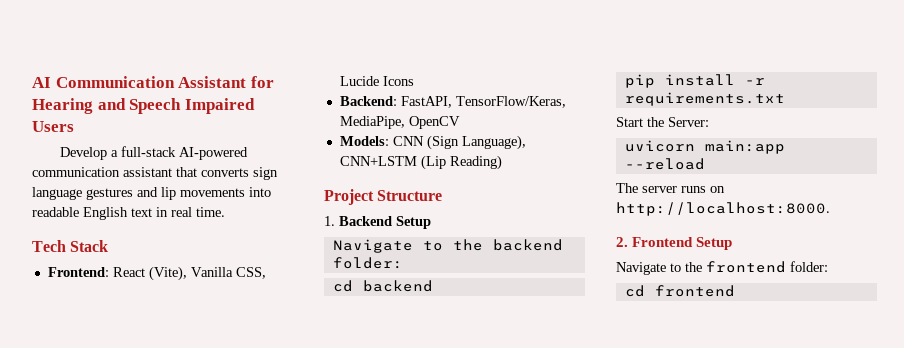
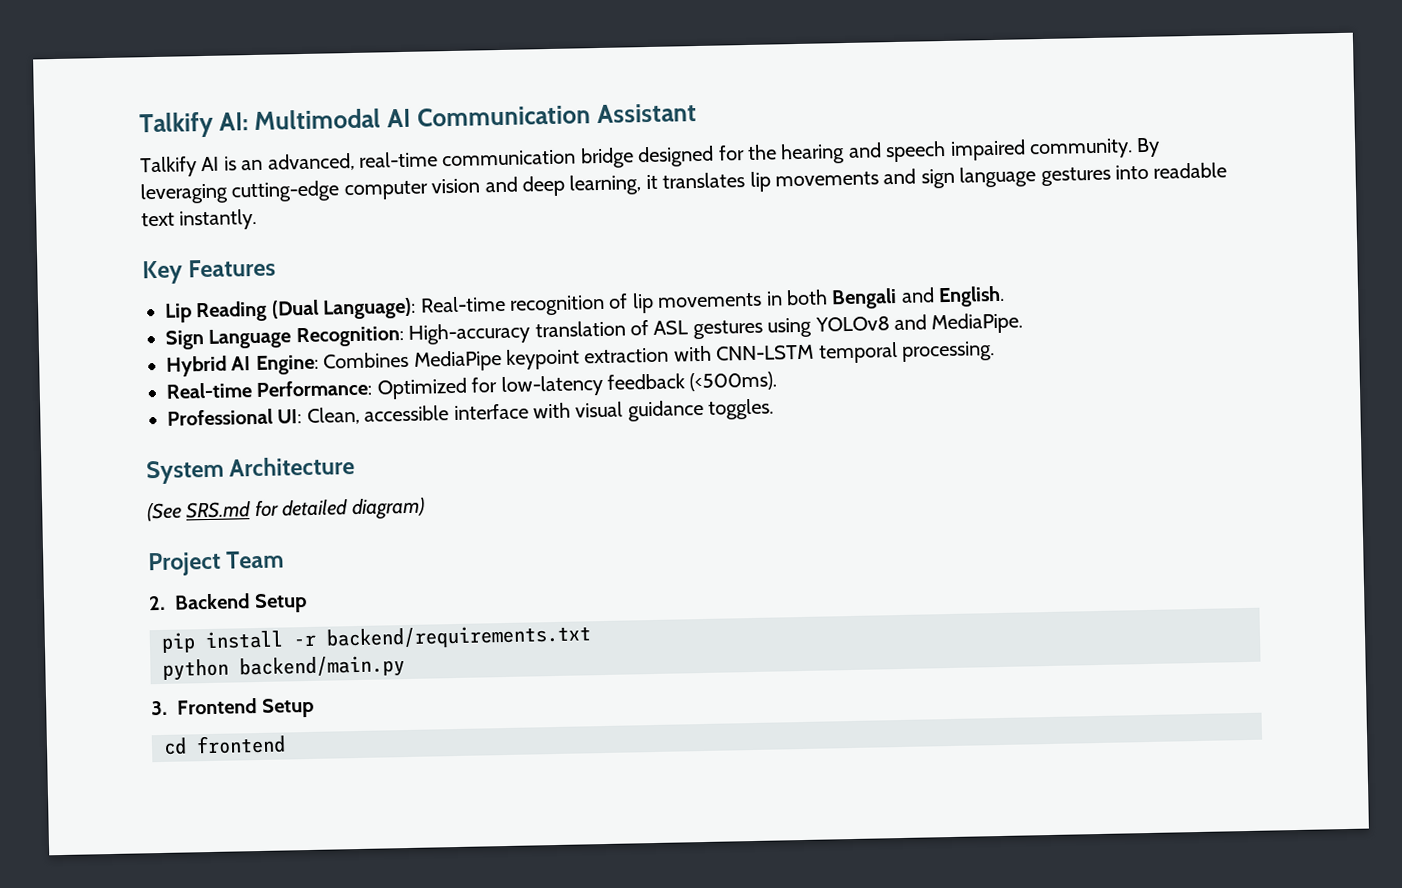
- AI Communication Assistant for Hearing and Speech Impaired Users
- Develop a full-stack AI-powered communication assistant that converts sign language gestures and lip movements into readable English text in real time.
- Tech Stack
- Frontend: React (Vite), Vanilla CSS, Lucide Icons
- Backend: FastAPI, TensorFlow/Keras, MediaPipe, OpenCV
- Models: CNN (Sign Language), CNN+LSTM (Lip Reading)
+ Talkify AI: Multimodal AI Communication Assistant
+ Talkify AI is an advanced, real-time communication bridge designed for the hearing and speech impaired community. By leveraging cutting-edge computer vision and deep learning, it translates lip movements and sign language gestures into readable text instantly.
+ Key Features
+ Lip Reading (Dual Language): Real-time recognition of lip movements in both Bengali and English.
+ Sign Language Recognition: High-accuracy translation of ASL gestures using YOLOv8 and MediaPipe.
+ Hybrid AI Engine: Combines MediaPipe keypoint extraction with CNN-LSTM temporal processing.
+ Real-time Performance: Optimized for low-latency feedback (<500ms).
+ Professional UI: Clean, accessible interface with visual guidance toggles.
+ System Architecture
+ (See SRS.md for detailed diagram)
- Project Structure
- 1. Backend Setup
+ Project Team
+ 2. Backend Setup
- Navigate to the backend folder:
- cd backend
- pip install -r requirements.txt
- Start the Server:
- uvicorn main:app --reload
- The server runs on http://localhost:8000.
- 2. Frontend Setup
- Navigate to the frontend folder:
+ pip install -r backend/requirements.txt
+ python backend/main.py
+ 3. Frontend Setup

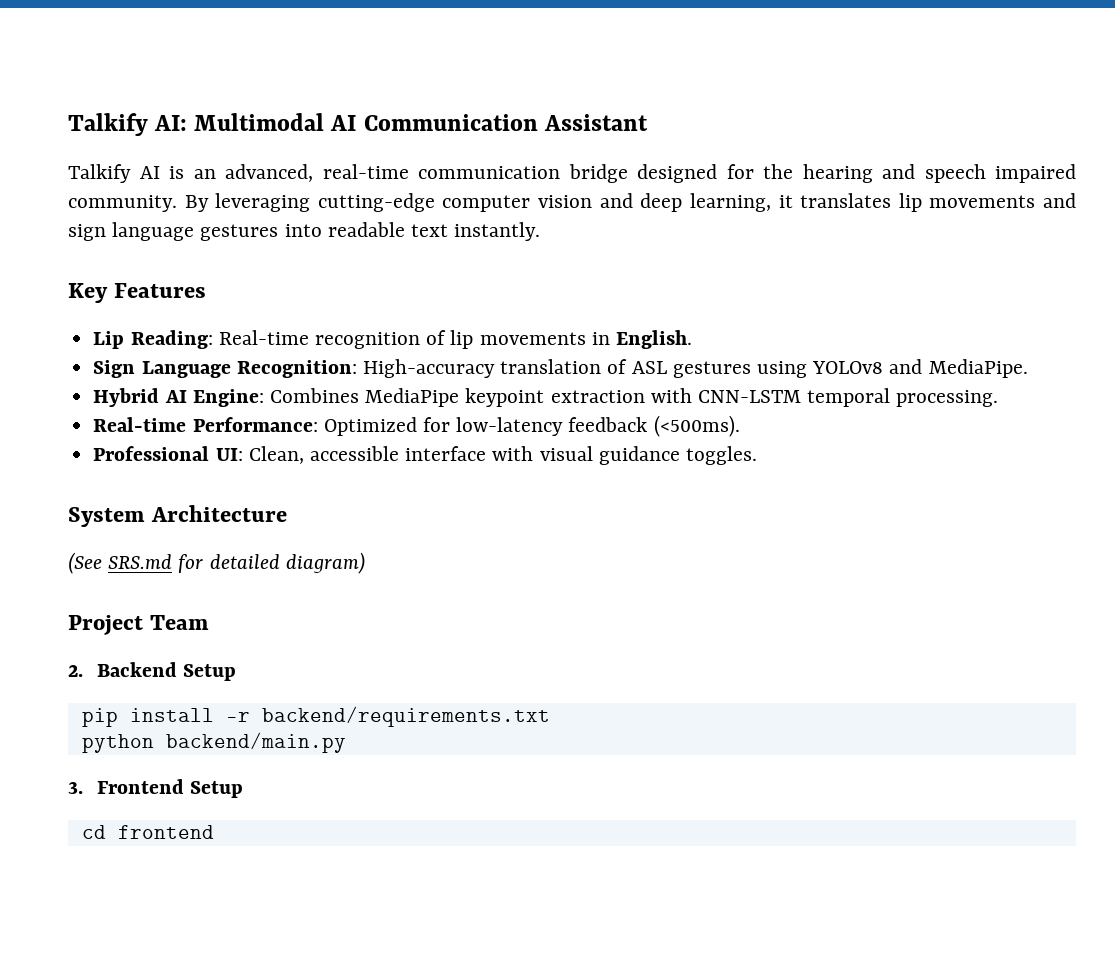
- Lip Reading (Dual Language): Real-time recognition of lip movements in both Bengali and English.
+ Lip Reading: Real-time recognition of lip movements in English.

